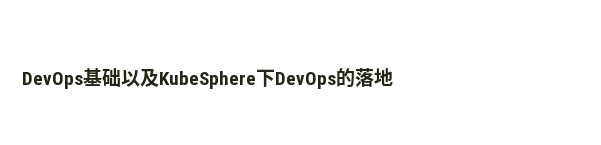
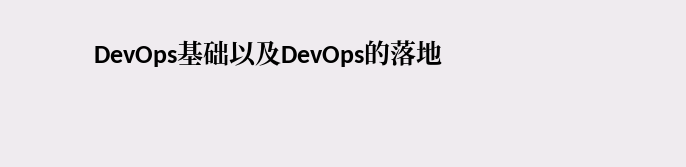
- DevOps基础以及KubeSphere下DevOps的落地
+ DevOps基础以及DevOps的落地

